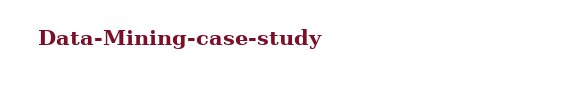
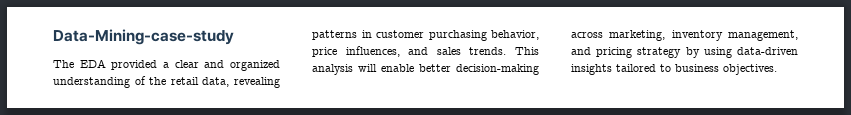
+ The EDA provided a clear and organized understanding of the retail data, revealing patterns in customer purchasing behavior, price influences, and sales trends. This analysis will enable better decision-making across marketing, inventory management, and pricing strategy by using data-driven insights tailored to business objectives.

